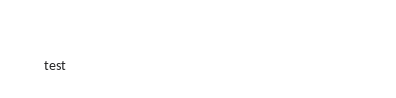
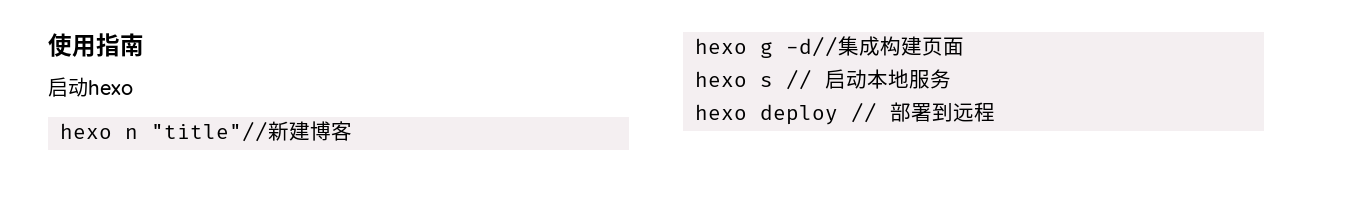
- test
+ 使用指南
+ 启动hexo
+ hexo n "title"//新建博客
+ hexo g -d//集成构建页面
+ hexo s // 启动本地服务
+ hexo deploy // 部署到远程

